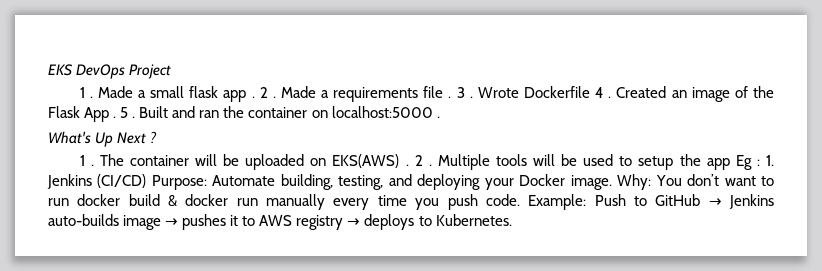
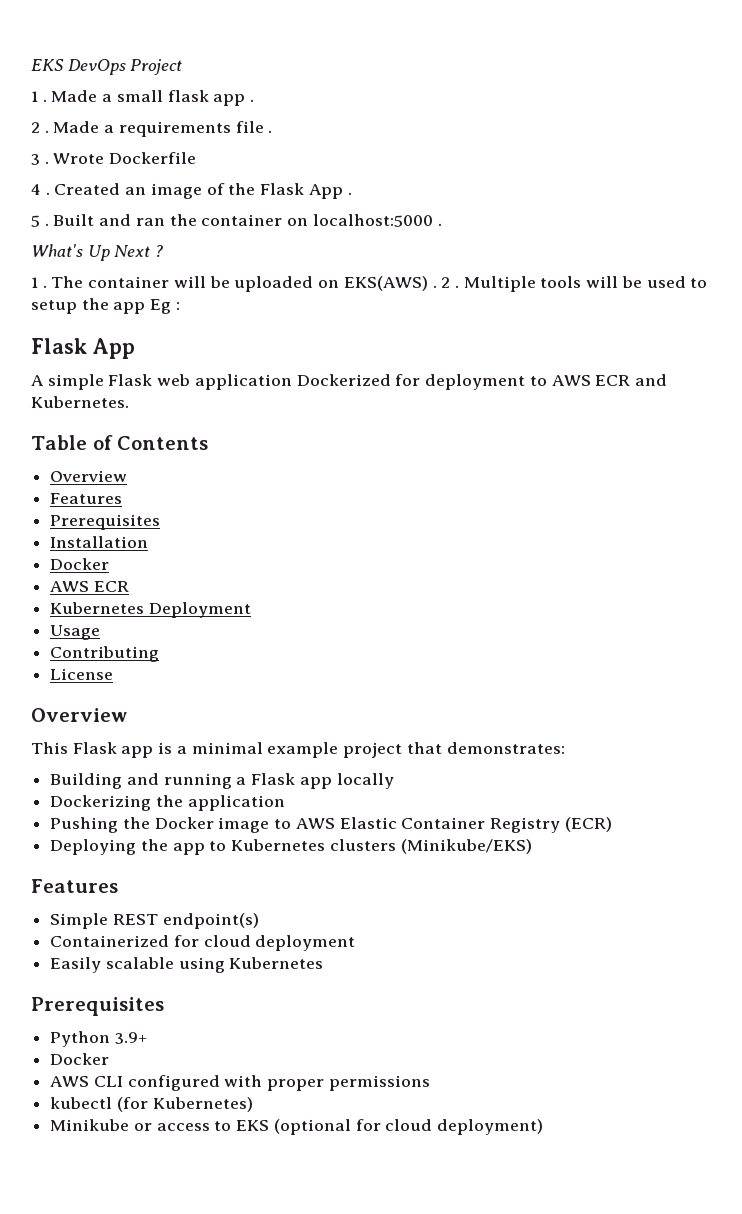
- Made a small flask app . 2 .
+ Made a small flask app .
+ 2 .
- Made a requirements file . 3 .
+ Made a requirements file .
+ 3 .
- Wrote Dockerfile 4 .
+ Wrote Dockerfile
+ 4 .
- Created an image of the Flask App . 5 .
+ Created an image of the Flask App .
+ 5 .
- Multiple tools will be used to setup the app Eg : 1. Jenkins (CI/CD) Purpose: Automate building, testing, and deploying your Docker image. Why: You don’t want to run docker build & docker run manually every time you push code. Example: Push to GitHub → Jenkins auto-builds image → pushes it to AWS registry → deploys to Kubernetes.
+ Multiple tools will be used to setup the app Eg :
+ Flask App
+ A simple Flask web application Dockerized for deployment to AWS ECR and Kubernetes.
+ Table of Contents
+ Overview
+ Features
+ Prerequisites
+ Installation
+ Docker
+ AWS ECR
+ Kubernetes Deployment
+ Usage
+ Contributing
+ License
+ Overview
+ This Flask app is a minimal example project that demonstrates:
+ Building and running a Flask app locally
+ Dockerizing the application
+ Pushing the Docker image to AWS Elastic Container Registry (ECR)
+ Deploying the app to Kubernetes clusters (Minikube/EKS)
+ Features
+ Simple REST endpoint(s)
+ Containerized for cloud deployment
+ Easily scalable using Kubernetes
+ Prerequisites
+ Python 3.9+
+ Docker
+ AWS CLI configured with proper permissions
+ kubectl (for Kubernetes)
+ Minikube or access to EKS (optional for cloud deployment)

